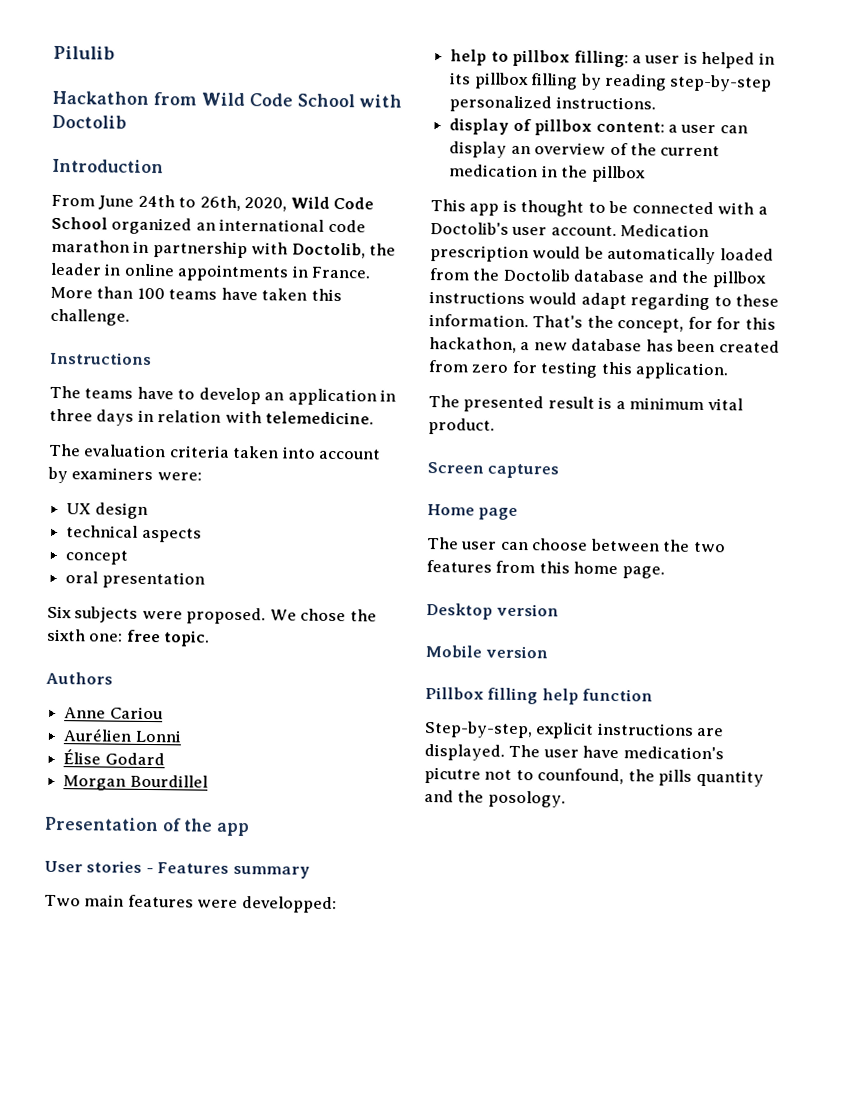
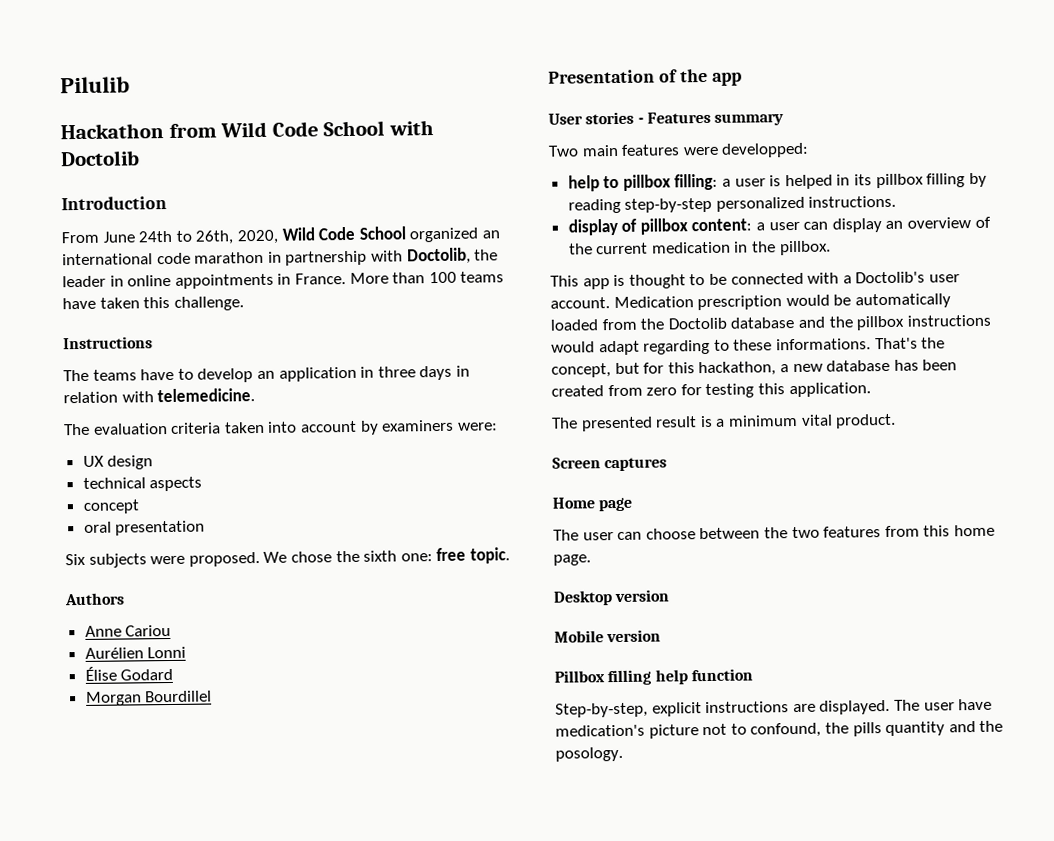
- display of pillbox content: a user can display an overview of the current medication in the pillbox
+ display of pillbox content: a user can display an overview of the current medication in the pillbox.
- Medication prescription would be automatically loaded from the Doctolib database and the pillbox instructions would adapt regarding to these information.
+ Medication prescription would be automatically loaded from the Doctolib database and the pillbox instructions would adapt regarding to these informations.
- That's the concept, for for this hackathon, a new database has been created from zero for testing this application.
+ That's the concept, but for this hackathon, a new database has been created from zero for testing this application.
- The user have medication's picutre not to counfound, the pills quantity and the posology.
+ The user have medication's picture not to confound, the pills quantity and the posology.

